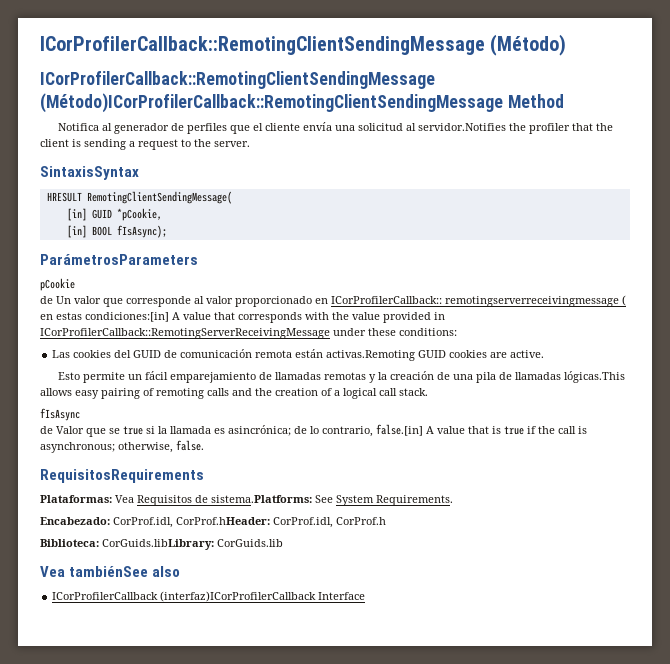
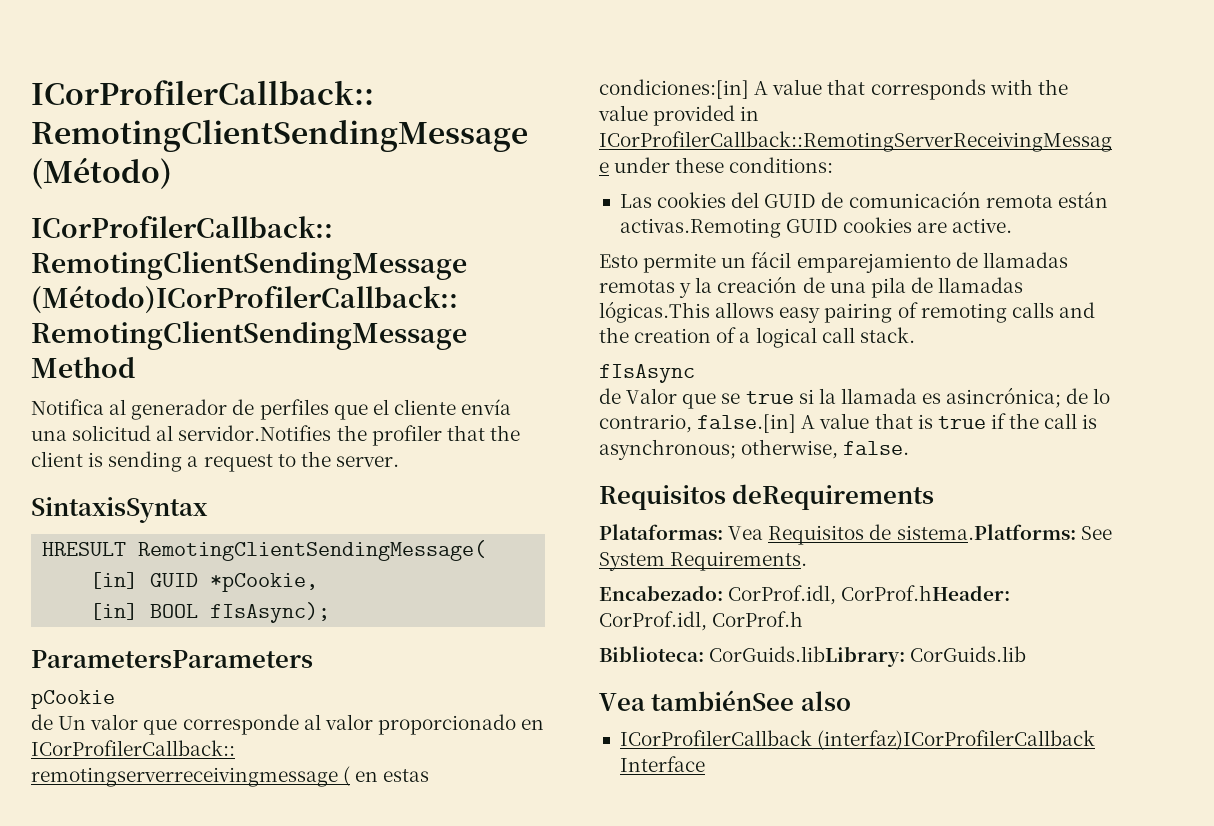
- ParámetrosParameters
+ ParametersParameters
- RequisitosRequirements
+ Requisitos deRequirements

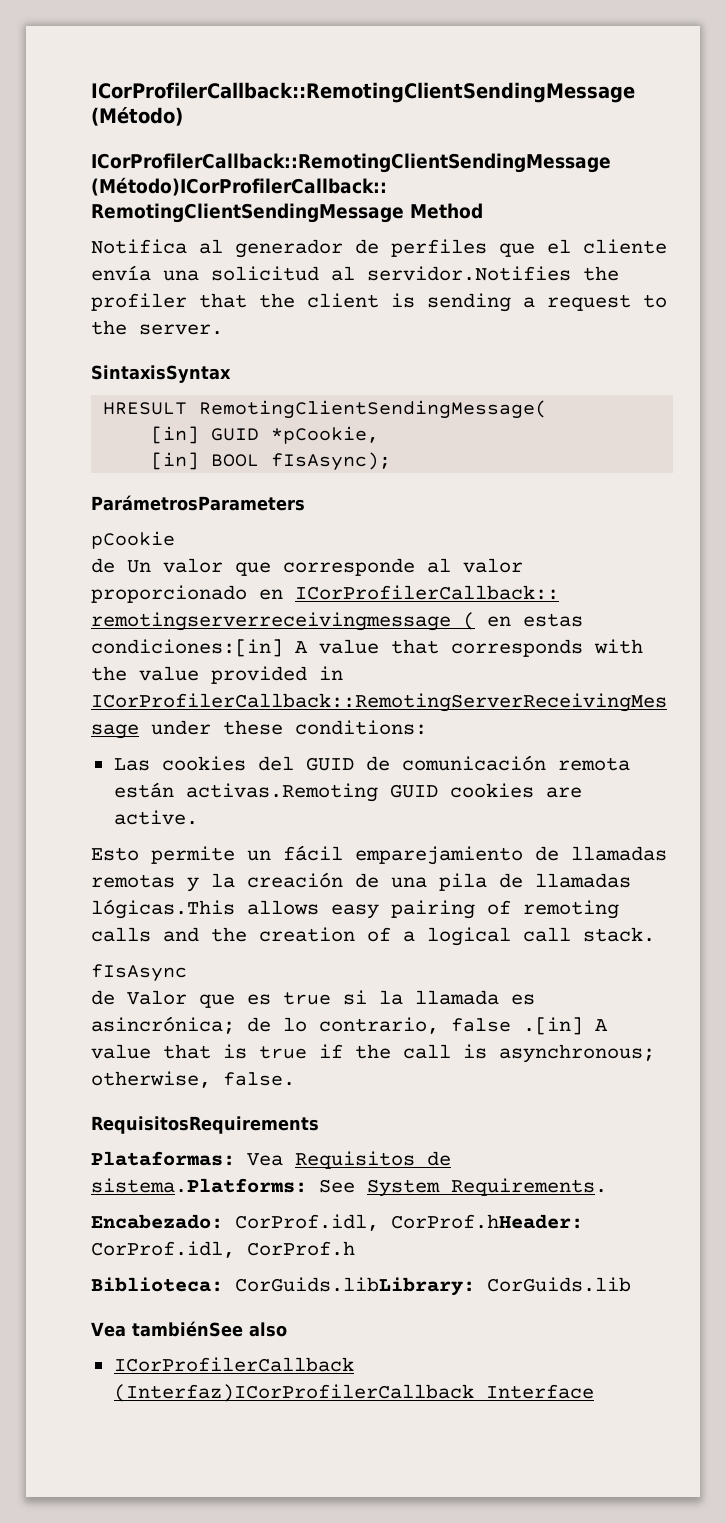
- ParametersParameters
+ ParámetrosParameters
- de Valor que se true si la llamada es asincrónica; de lo contrario, false.[in] A value that is true if the call is asynchronous; otherwise, false.
+ de Valor que es true si la llamada es asincrónica; de lo contrario, false .[in] A value that is true if the call is asynchronous; otherwise, false.
- Requisitos deRequirements
+ RequisitosRequirements
- ICorProfilerCallback (interfaz)ICorProfilerCallback Interface
+ ICorProfilerCallback (Interfaz)ICorProfilerCallback Interface

